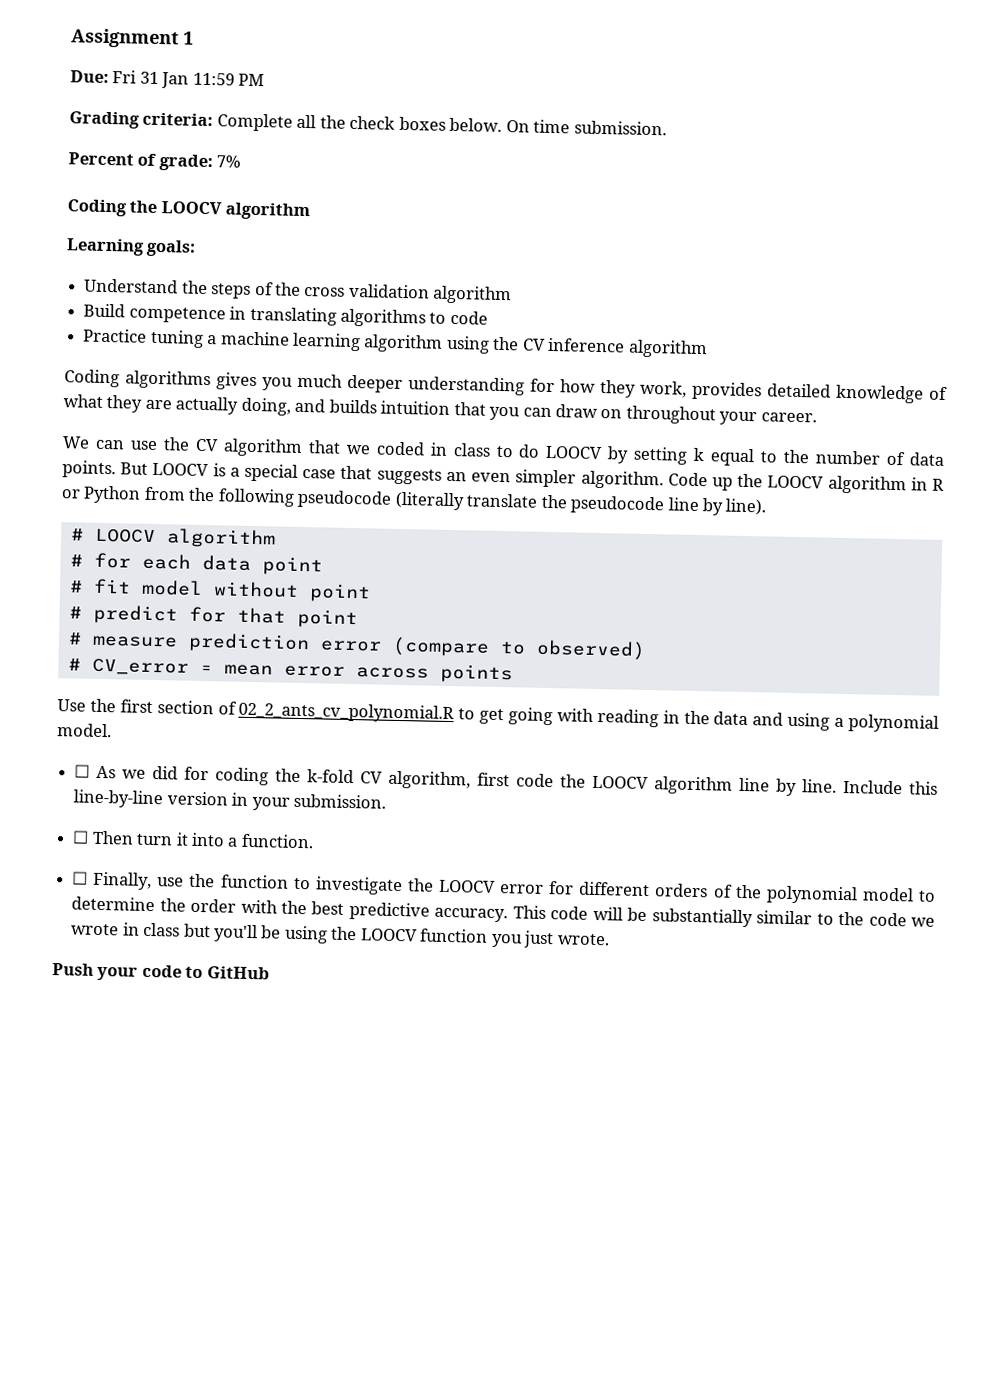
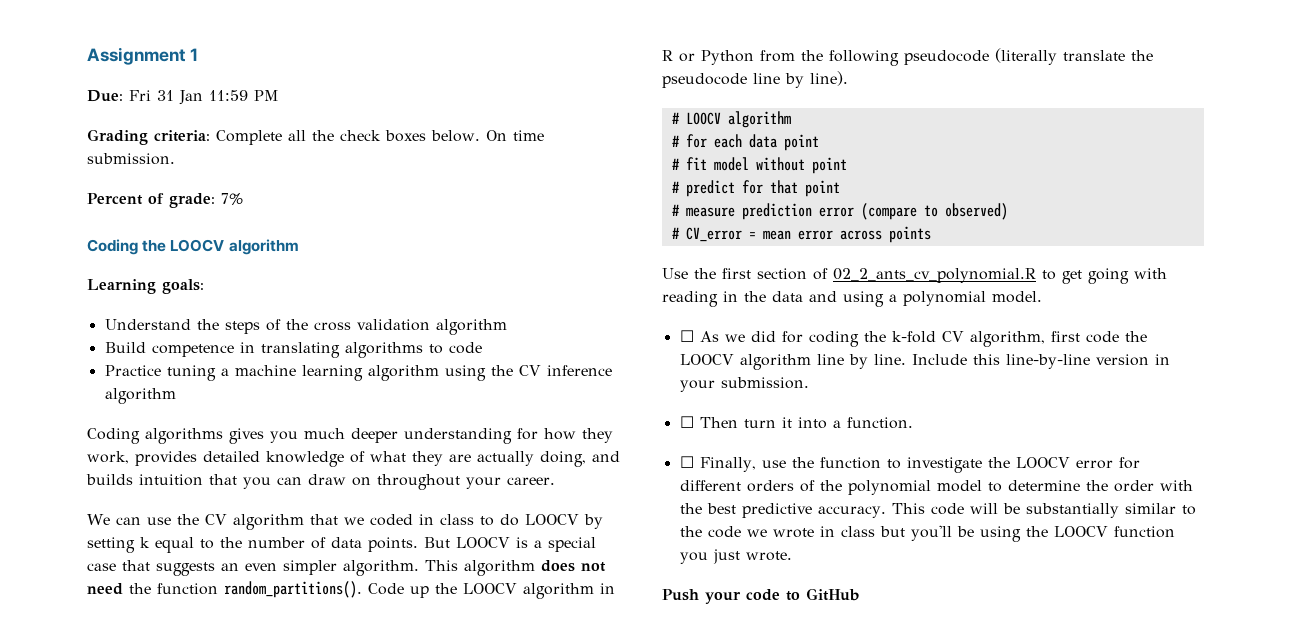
+ This algorithm does not need the function random_partitions().

